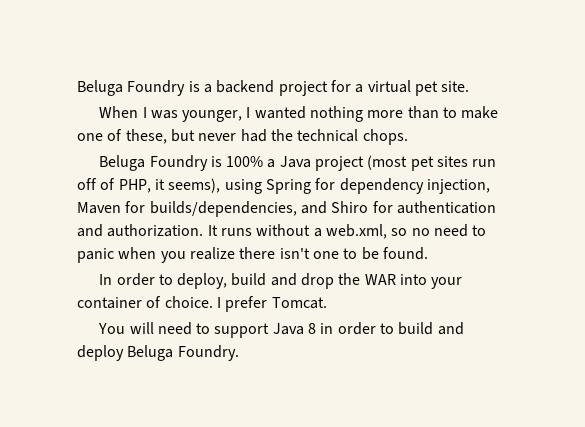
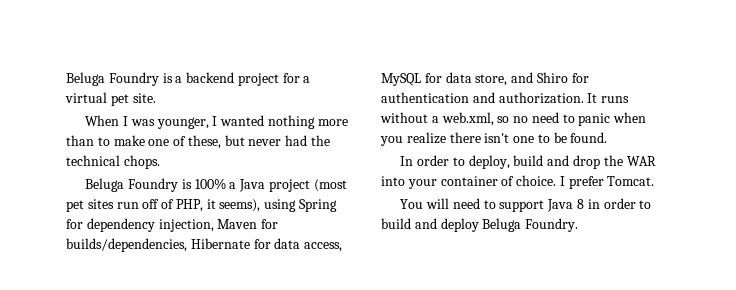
- Beluga Foundry is 100% a Java project (most pet sites run off of PHP, it seems), using Spring for dependency injection, Maven for builds/dependencies, and Shiro for authentication and authorization.
+ Beluga Foundry is 100% a Java project (most pet sites run off of PHP, it seems), using Spring for dependency injection, Maven for builds/dependencies, Hibernate for data access, MySQL for data store, and Shiro for authentication and authorization.

